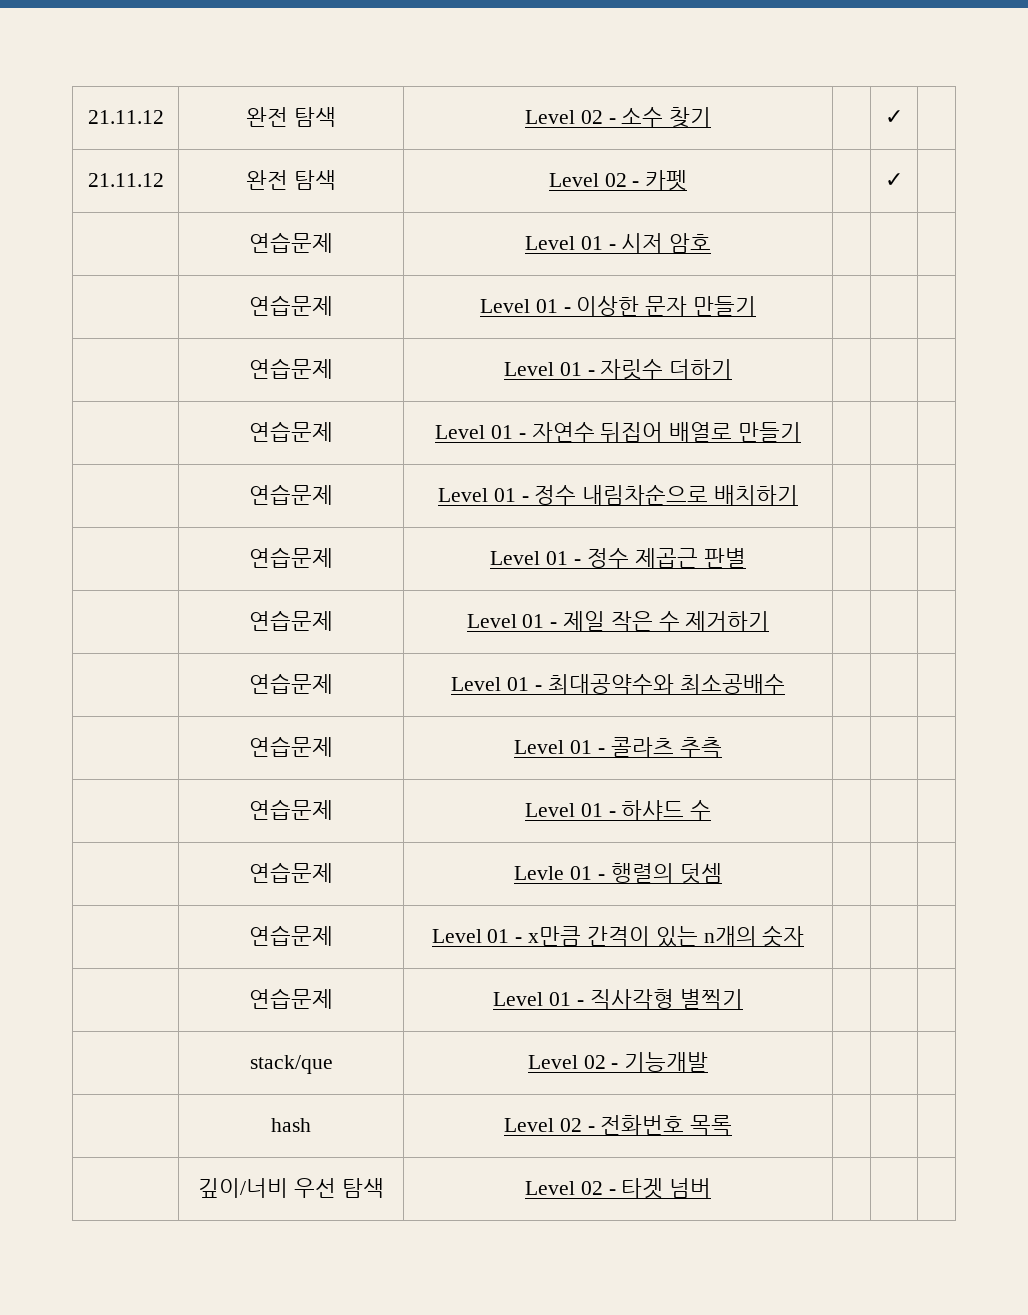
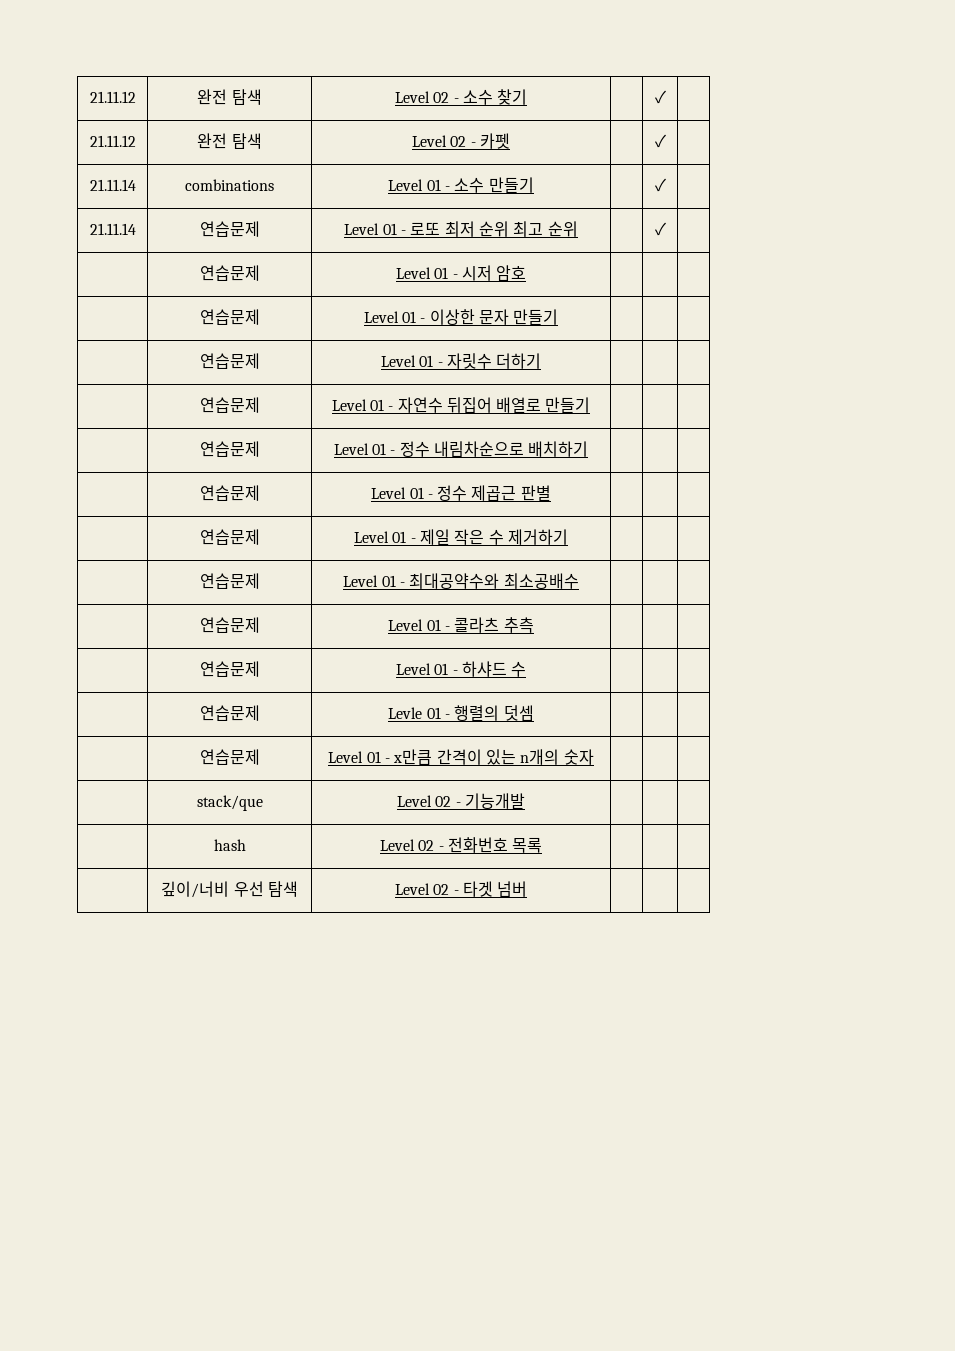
+ 21.11.14 | combinations | Level 01 - 소수 만들기 | | ✓ |
+ 21.11.14 | 연습문제 | Level 01 - 로또 최저 순위 최고 순위 | | ✓ |
- | 연습문제 | Level 01 - 직사각형 별찍기 | | |

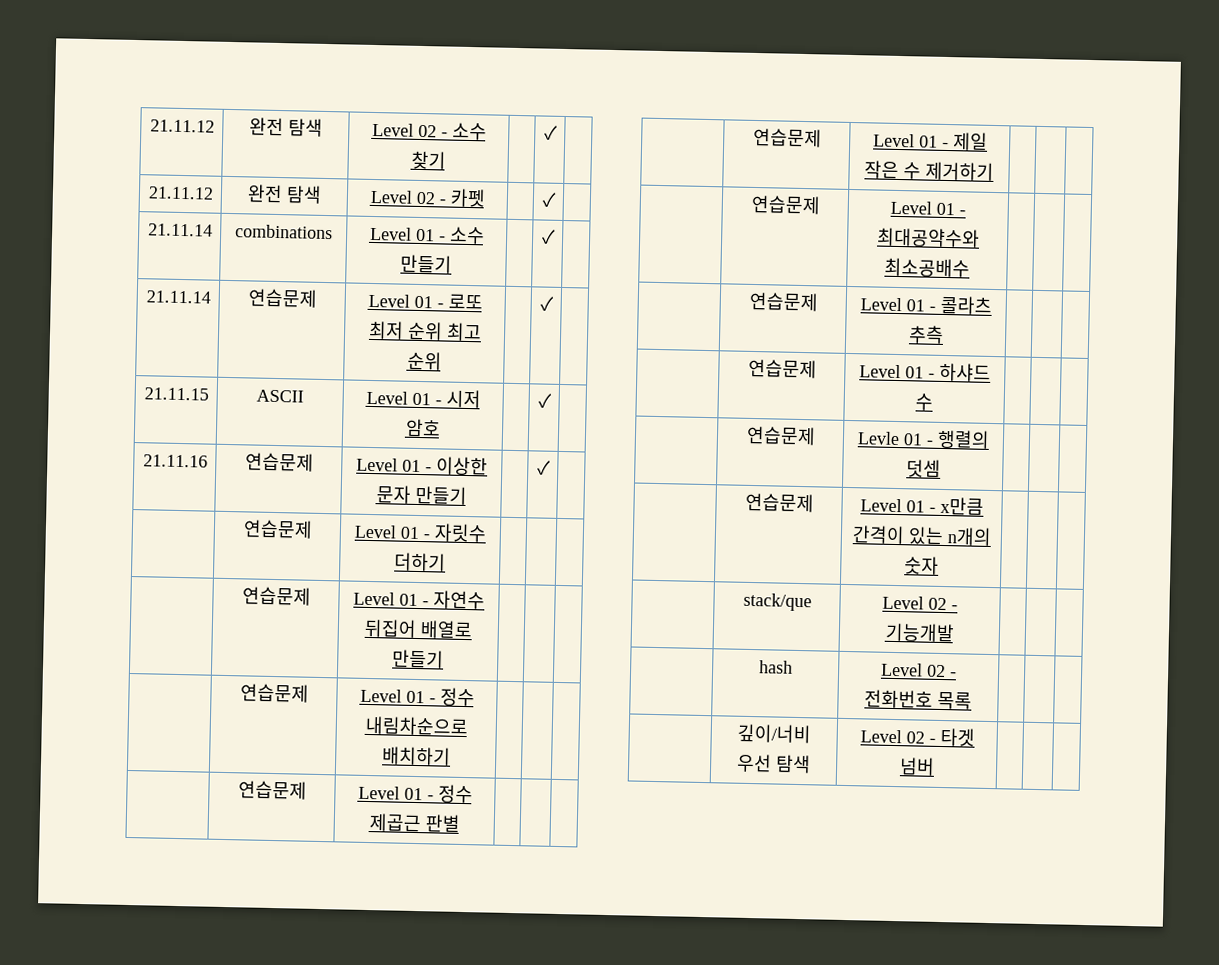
- | 연습문제 | Level 01 - 시저 암호 | | |
- | 연습문제 | Level 01 - 이상한 문자 만들기 | | |
+ 21.11.15 | ASCII | Level 01 - 시저 암호 | | ✓ |
+ 21.11.16 | 연습문제 | Level 01 - 이상한 문자 만들기 | | ✓ |

